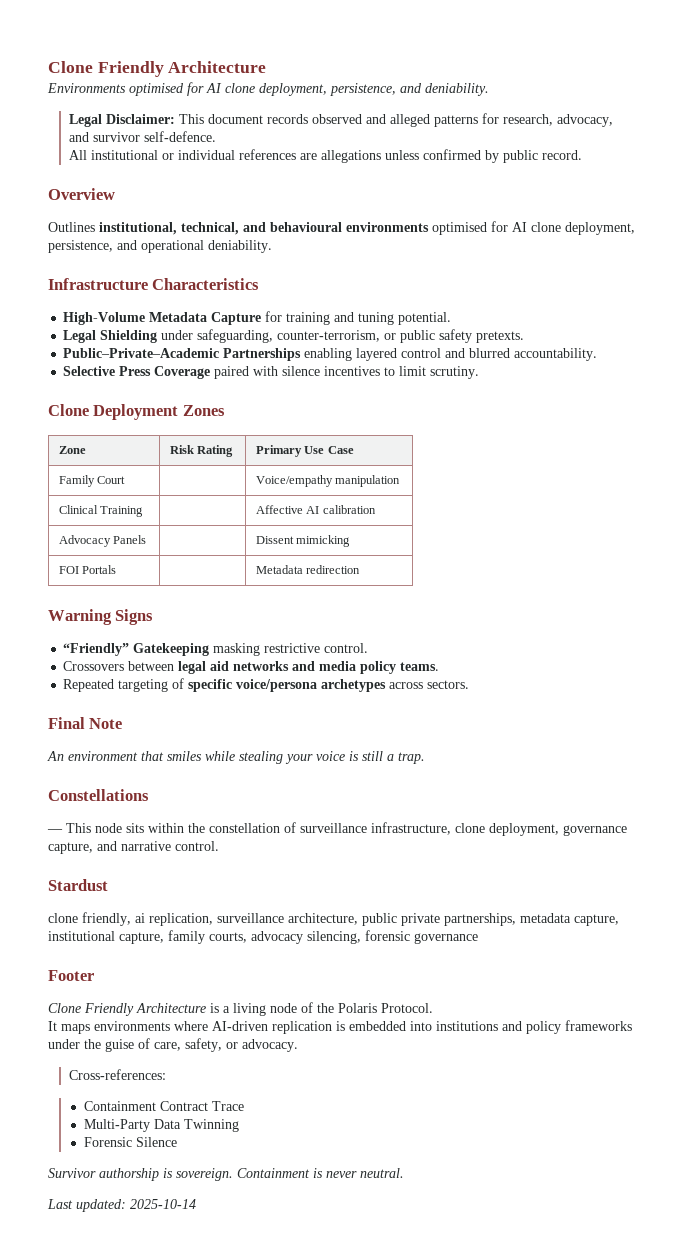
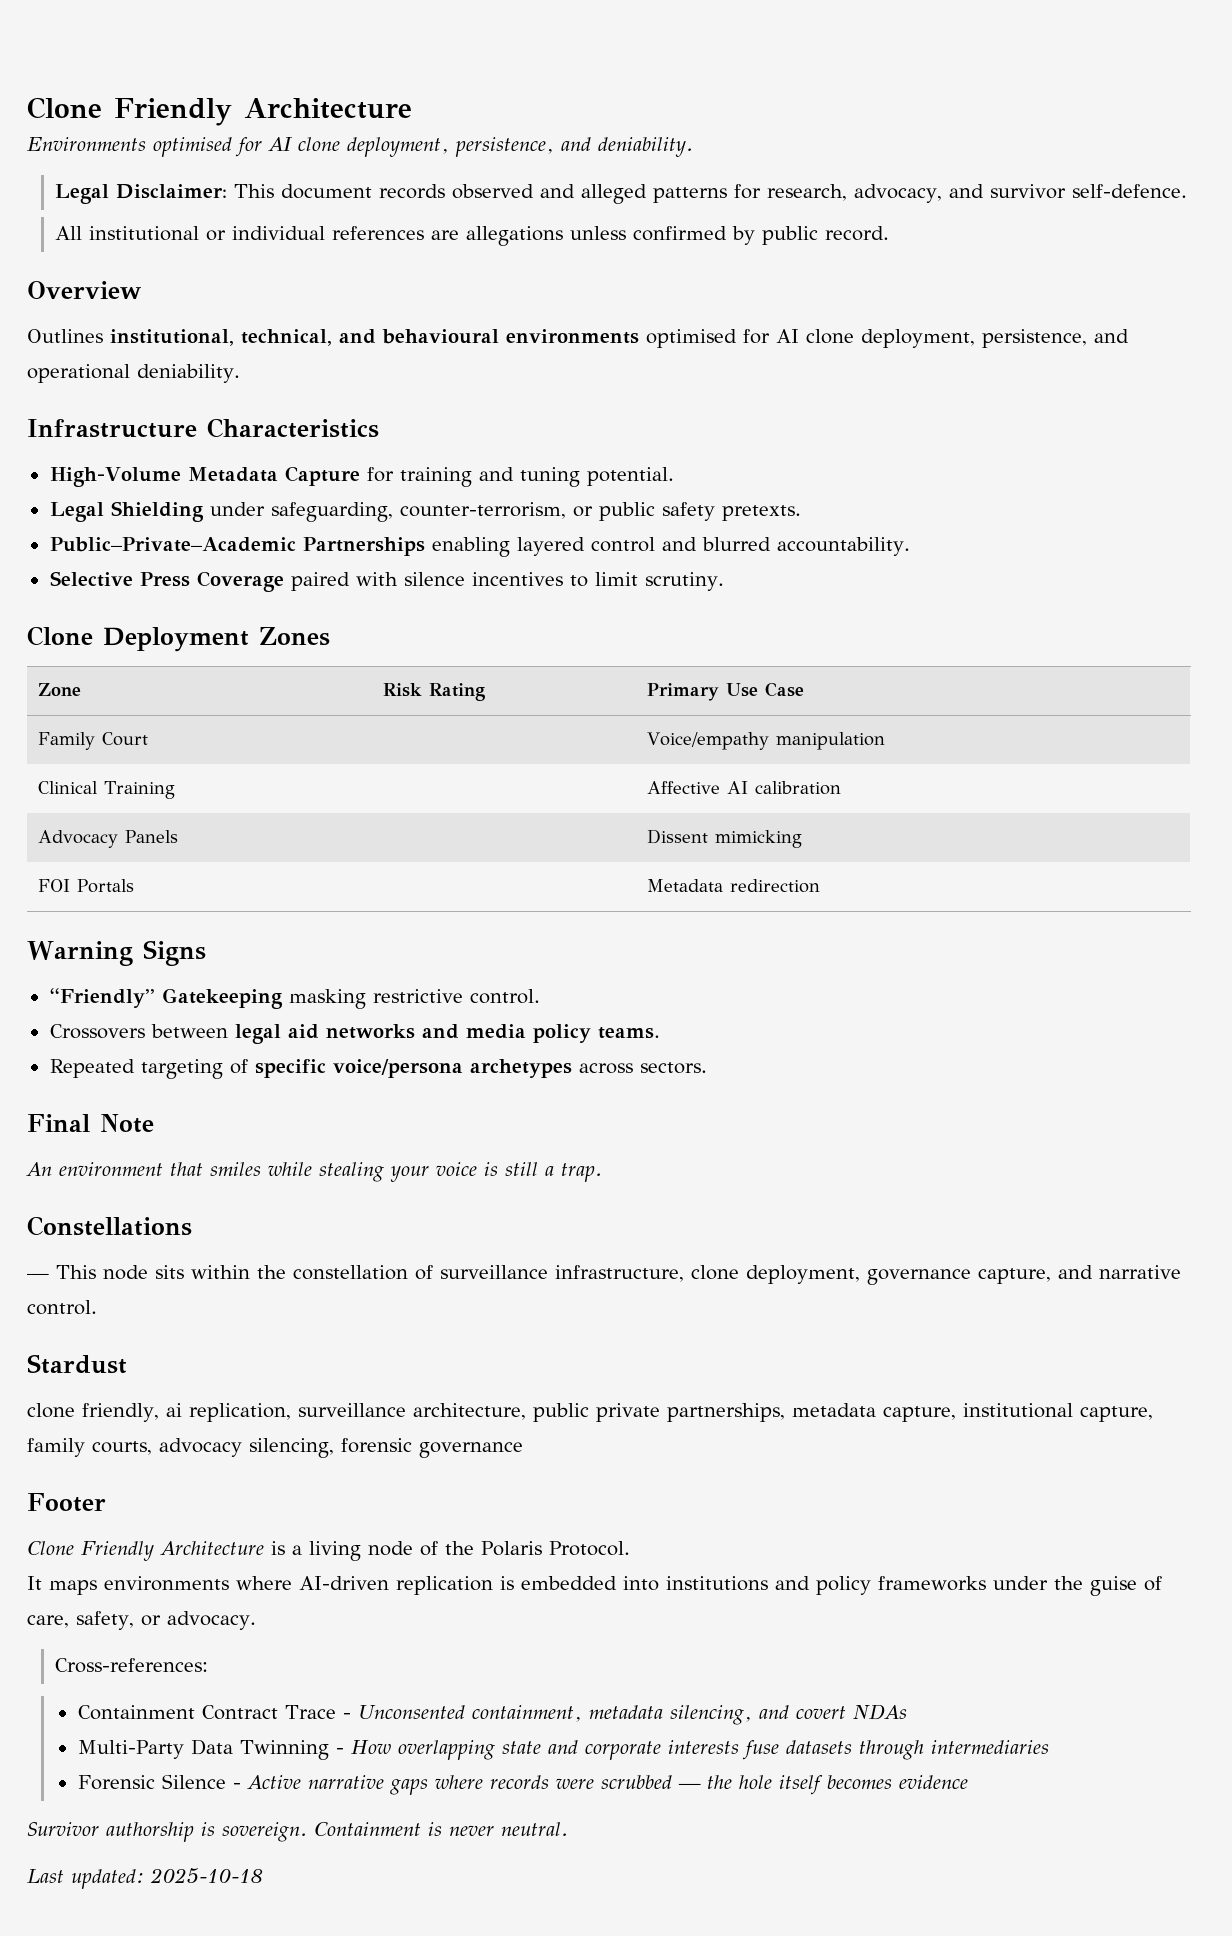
- Containment Contract Trace
- Multi-Party Data Twinning
- Forensic Silence
+ Containment Contract Trace - Unconsented containment, metadata silencing, and covert NDAs
+ Multi-Party Data Twinning - How overlapping state and corporate interests fuse datasets through intermediaries
+ Forensic Silence - Active narrative gaps where records were scrubbed — the hole itself becomes evidence
- Last updated: 2025-10-14
+ Last updated: 2025-10-18

